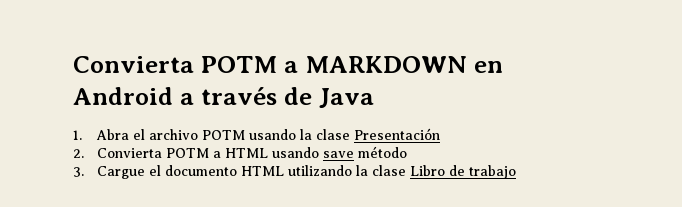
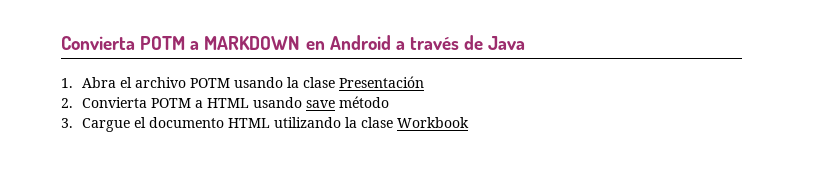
- 3. Cargue el documento HTML utilizando la clase Libro de trabajo
+ 3. Cargue el documento HTML utilizando la clase Workbook

